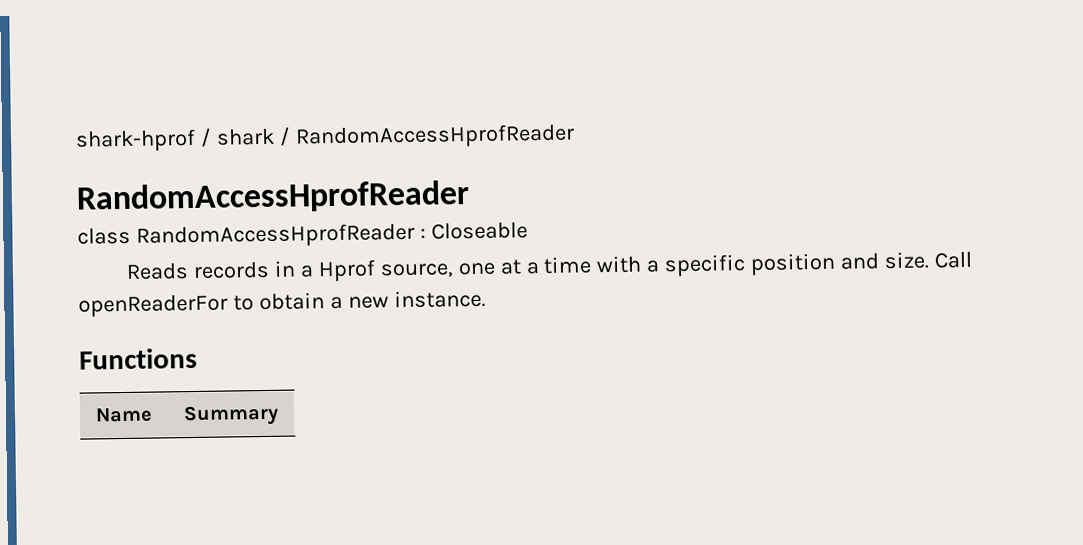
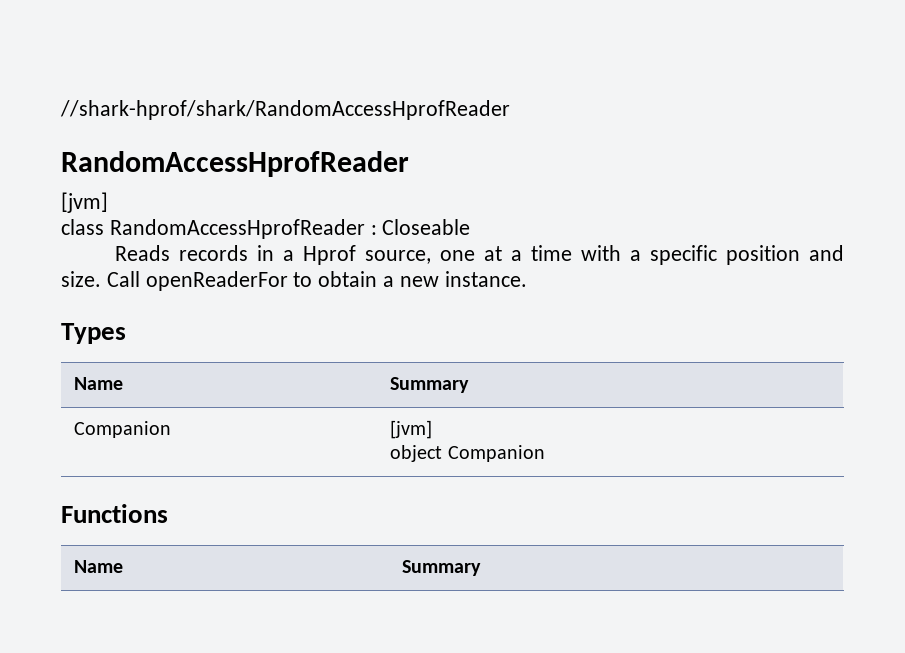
- shark-hprof / shark / RandomAccessHprofReader
+ //shark-hprof/shark/RandomAccessHprofReader
  RandomAccessHprofReader
+ [jvm]
+ Types
+ Name | Summary
+ Companion | [jvm]
+ object Companion

